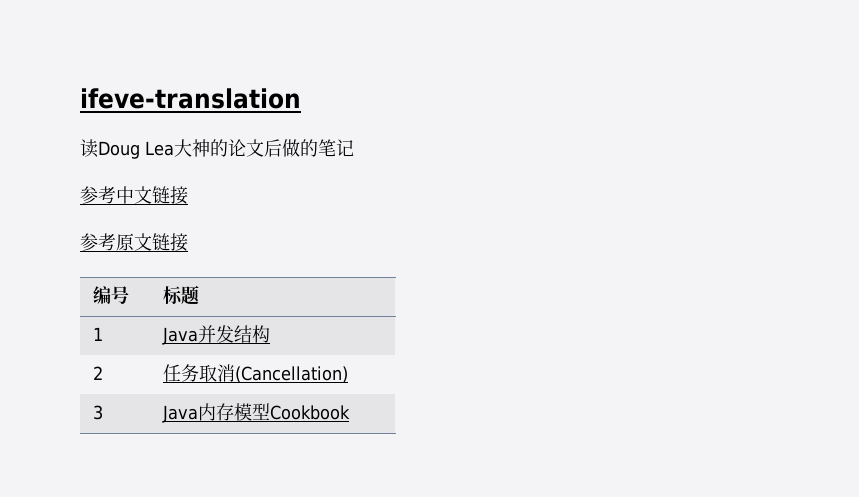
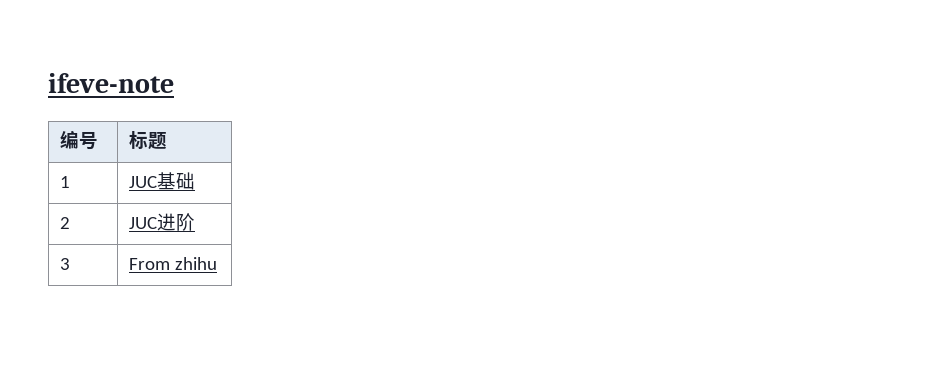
- ifeve-translation
- 读Doug Lea大神的论文后做的笔记
- 参考中文链接
- 参考原文链接
+ ifeve-note
  编号 | 标题
- 1 | Java并发结构
- 2 | 任务取消(Cancellation)
- 3 | Java内存模型Cookbook
+ 1 | JUC基础
+ 2 | JUC进阶
+ 3 | From zhihu

